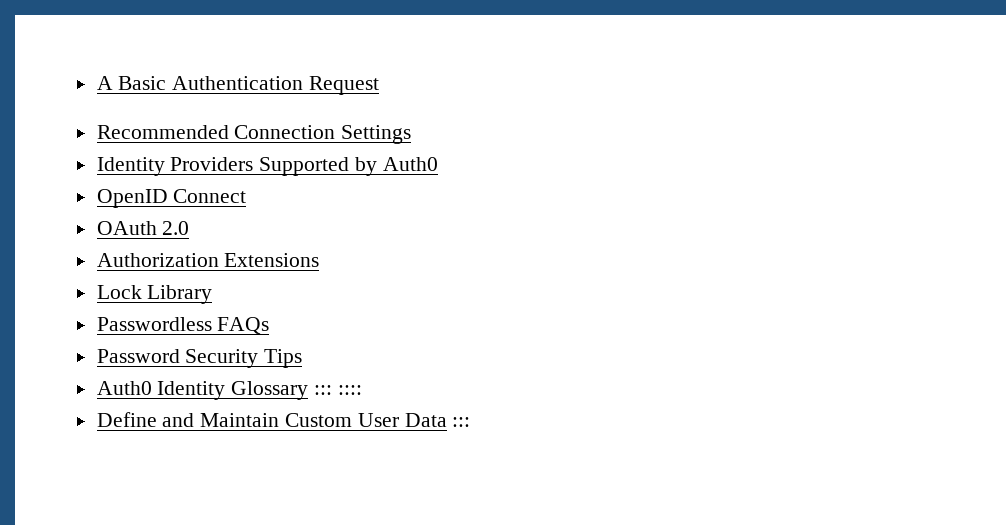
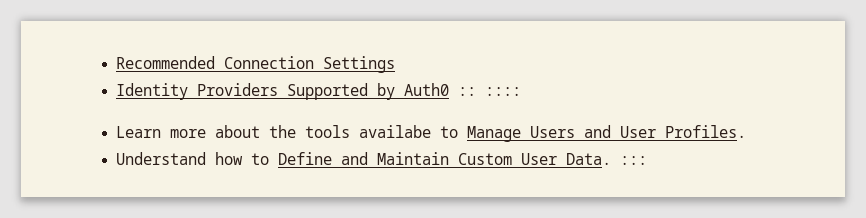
- A Basic Authentication Request
- Identity Providers Supported by Auth0
- OpenID Connect
- OAuth 2.0
- Authorization Extensions
- Lock Library
- Passwordless FAQs
- Password Security Tips
- Auth0 Identity Glossary ::: ::::
- Define and Maintain Custom User Data :::
+ Identity Providers Supported by Auth0 :: ::::
+ Learn more about the tools availabe to Manage Users and User Profiles.
+ Understand how to Define and Maintain Custom User Data. :::

